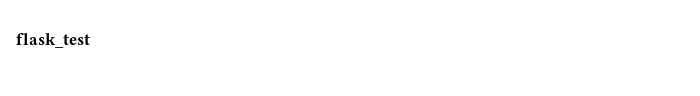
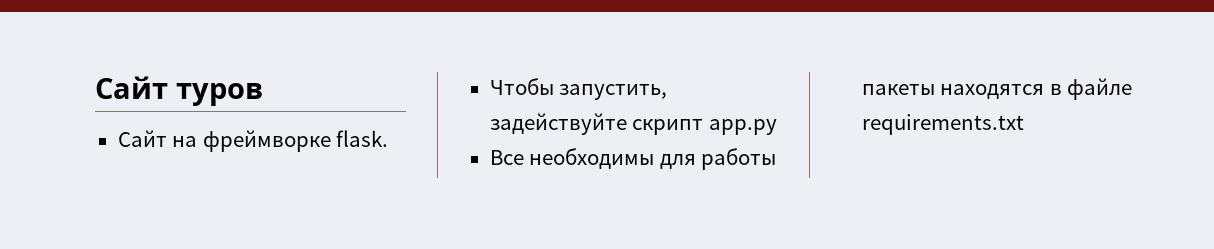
- flask_test
+ Сайт туров
+ Cайт на фреймворке flask.
+ Чтобы запустить, задействуйте скрипт app.py
+ Все необходимы для работы пакеты находятся в файле requirements.txt

